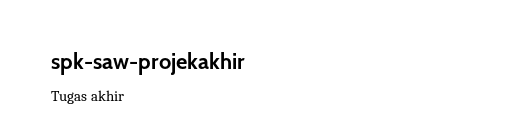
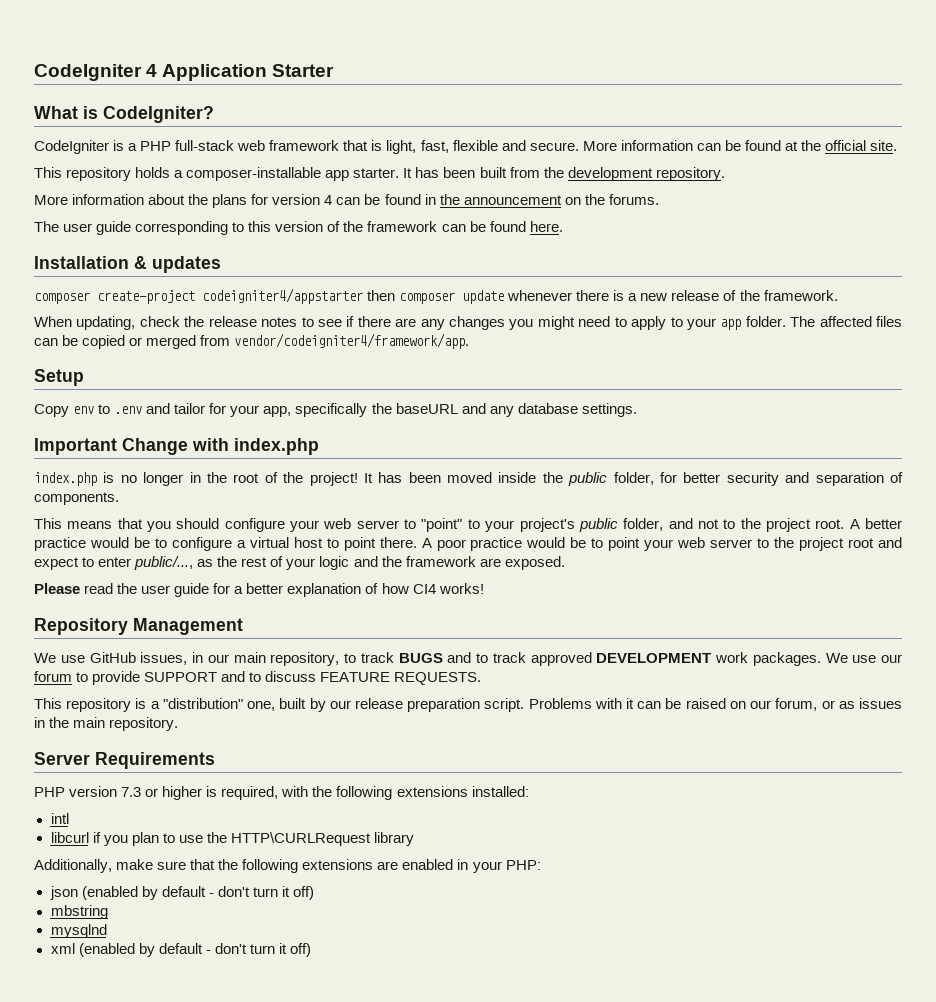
- spk-saw-projekakhir
- Tugas akhir
+ CodeIgniter 4 Application Starter
+ What is CodeIgniter?
+ CodeIgniter is a PHP full-stack web framework that is light, fast, flexible and secure. More information can be found at the official site.
+ This repository holds a composer-installable app starter. It has been built from the development repository.
+ More information about the plans for version 4 can be found in the announcement on the forums.
+ The user guide corresponding to this version of the framework can be found here.
+ Installation & updates
+ composer create-project codeigniter4/appstarter then composer update whenever there is a new release of the framework.
+ When updating, check the release notes to see if there are any changes you might need to apply to your app folder. The affected files can be copied or merged from vendor/codeigniter4/framework/app.
+ Setup
+ Copy env to .env and tailor for your app, specifically the baseURL and any database settings.
+ Important Change with index.php
+ index.php is no longer in the root of the project! It has been moved inside the public folder, for better security and separation of components.
+ This means that you should configure your web server to "point" to your project's public folder, and not to the project root. A better practice would be to configure a virtual host to point there. A poor practice would be to point your web server to the project root and expect to enter public/..., as the rest of your logic and the framework are exposed.
+ Please read the user guide for a better explanation of how CI4 works!
+ Repository Management
+ We use GitHub issues, in our main repository, to track BUGS and to track approved DEVELOPMENT work packages. We use our forum to provide SUPPORT and to discuss FEATURE REQUESTS.
+ This repository is a "distribution" one, built by our release preparation script. Problems with it can be raised on our forum, or as issues in the main repository.
+ Server Requirements
+ PHP version 7.3 or higher is required, with the following extensions installed:
+ intl
+ libcurl if you plan to use the HTTP\CURLRequest library
+ Additionally, make sure that the following extensions are enabled in your PHP:
+ json (enabled by default - don't turn it off)
+ mbstring
+ mysqlnd
+ xml (enabled by default - don't turn it off)

